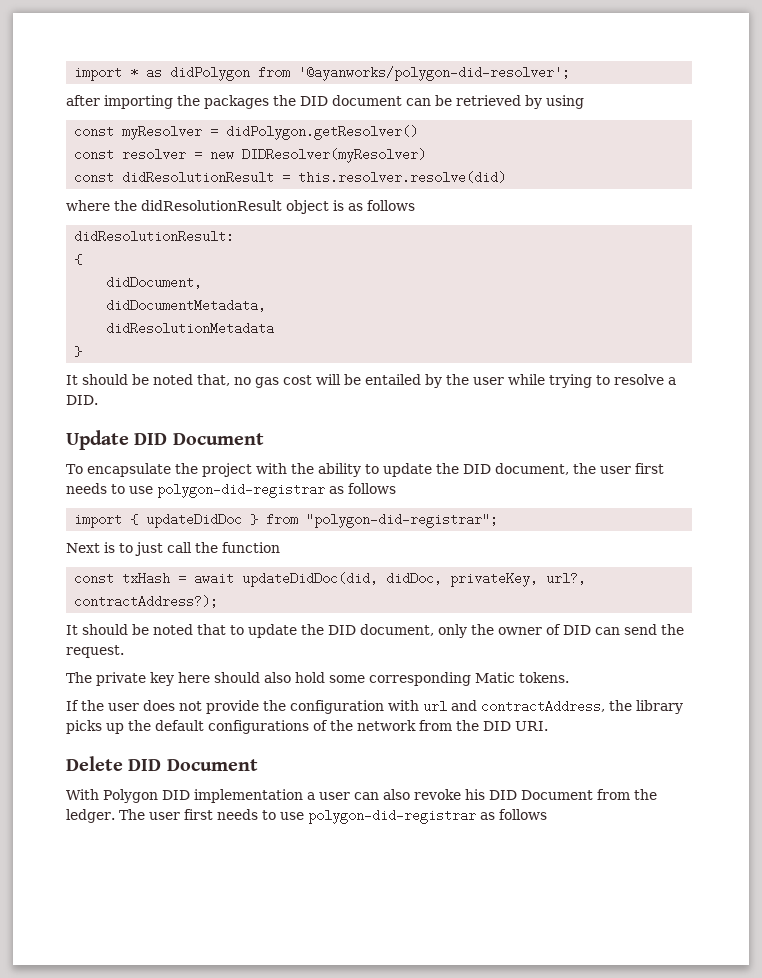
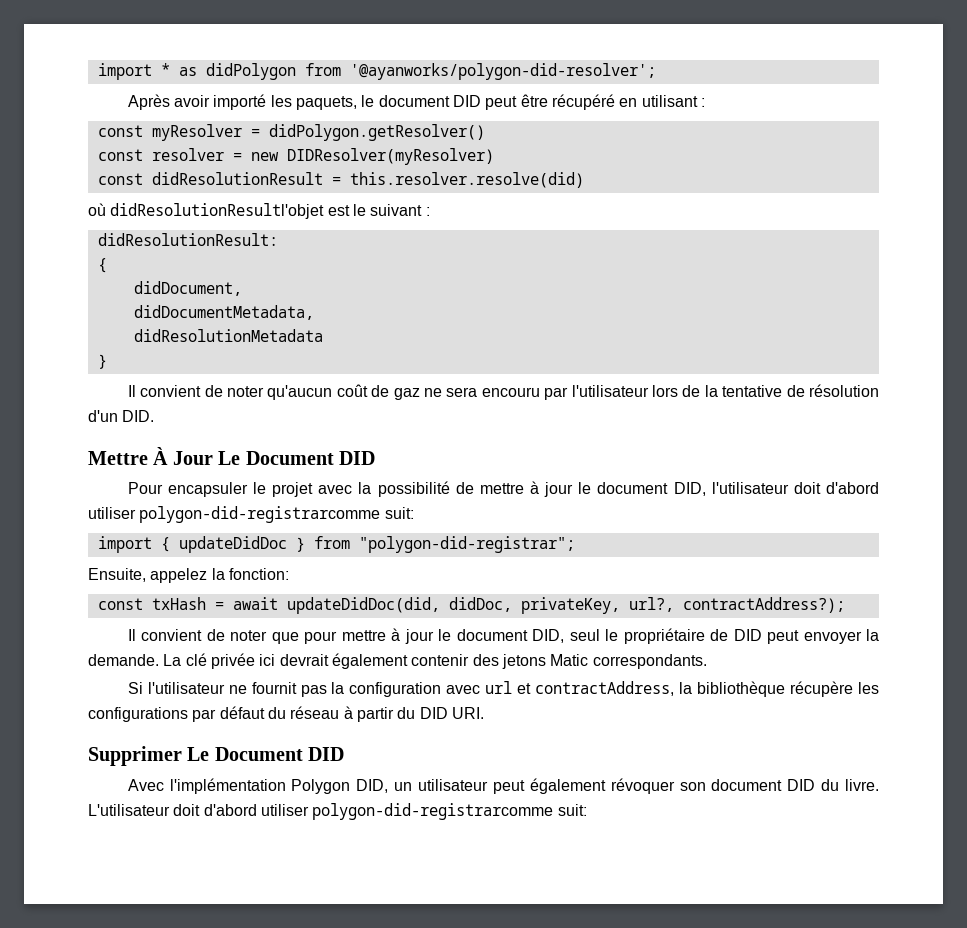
- after importing the packages the DID document can be retrieved by using
+ Après avoir importé les paquets, le document DID peut être récupéré en utilisant :
- where the didResolutionResult object is as follows
+ où didResolutionResultl'objet est le suivant :
- It should be noted that, no gas cost will be entailed by the user while trying to resolve a DID.
- Update DID Document
- To encapsulate the project with the ability to update the DID document, the user first needs to use polygon-did-registrar as follows
+ Il convient de noter qu'aucun coût de gaz ne sera encouru par l'utilisateur lors de la tentative de résolution d'un DID.
+ Mettre À Jour Le Document DID
+ Pour encapsuler le projet avec la possibilité de mettre à jour le document DID, l'utilisateur doit d'abord utiliser polygon-did-registrarcomme suit:
- Next is to just call the function
+ Ensuite, appelez la fonction:
- It should be noted that to update the DID document, only the owner of DID can send the request.
- The private key here should also hold some corresponding Matic tokens.
- If the user does not provide the configuration with url and contractAddress, the library picks up the default configurations of the network from the DID URI.
- Delete DID Document
- With Polygon DID implementation a user can also revoke his DID Document from the ledger. The user first needs to use polygon-did-registrar as follows
+ Il convient de noter que pour mettre à jour le document DID, seul le propriétaire de DID peut envoyer la demande. La clé privée ici devrait également contenir des jetons Matic correspondants.
+ Si l'utilisateur ne fournit pas la configuration avec url et contractAddress, la bibliothèque récupère les configurations par défaut du réseau à partir du DID URI.
+ Supprimer Le Document DID
+ Avec l'implémentation Polygon DID, un utilisateur peut également révoquer son document DID du livre. L'utilisateur doit d'abord utiliser polygon-did-registrarcomme suit:

